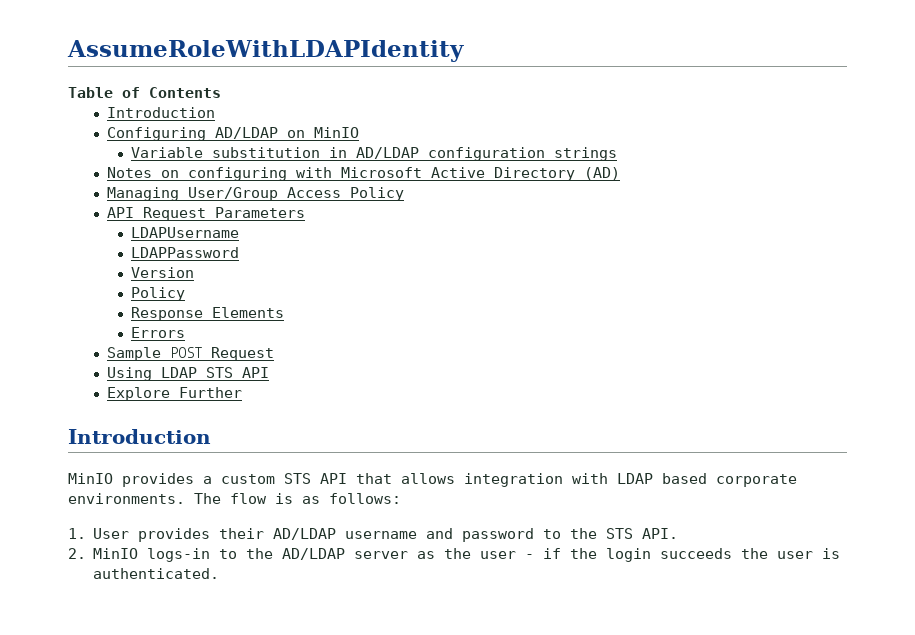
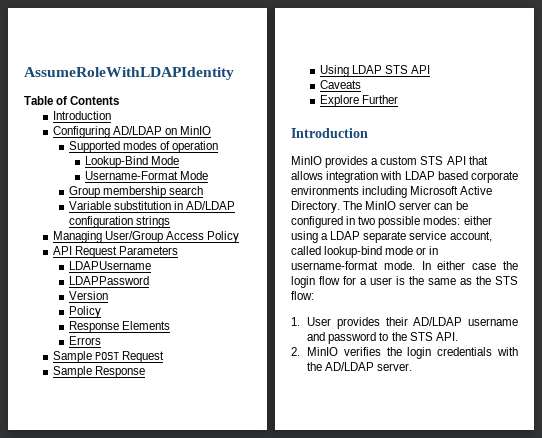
+ Supported modes of operation
+ Lookup-Bind Mode
+ Username-Format Mode
+ Group membership search
- Notes on configuring with Microsoft Active Directory (AD)
+ Sample Response
+ Caveats
- MinIO provides a custom STS API that allows integration with LDAP based corporate environments. The flow is as follows:
+ MinIO provides a custom STS API that allows integration with LDAP based corporate environments including Microsoft Active Directory. The MinIO server can be configured in two possible modes: either using a LDAP separate service account, called lookup-bind mode or in username-format mode. In either case the login flow for a user is the same as the STS flow:
- 2. MinIO logs-in to the AD/LDAP server as the user - if the login succeeds the user is authenticated.
+ 2. MinIO verifies the login credentials with the AD/LDAP server.

